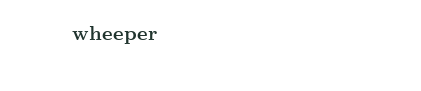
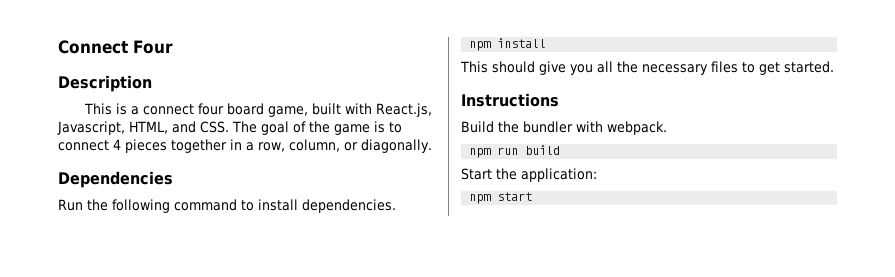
- wheeper
+ Connect Four
+ Description
+ This is a connect four board game, built with React.js, Javascript, HTML, and CSS. The goal of the game is to connect 4 pieces together in a row, column, or diagonally.
+ Dependencies
+ Run the following command to install dependencies.
+ npm install
+ This should give you all the necessary files to get started.
+ Instructions
+ Build the bundler with webpack.
+ npm run build
+ Start the application:
+ npm start

